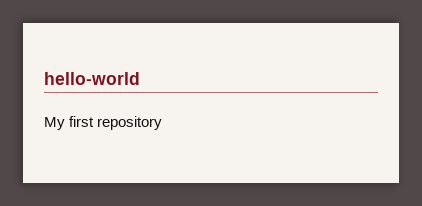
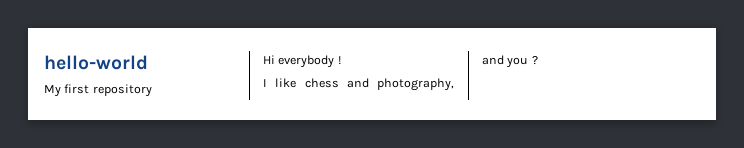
+ Hi everybody !
+ I like chess and photography, and you ?

